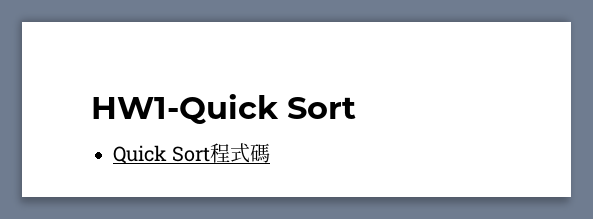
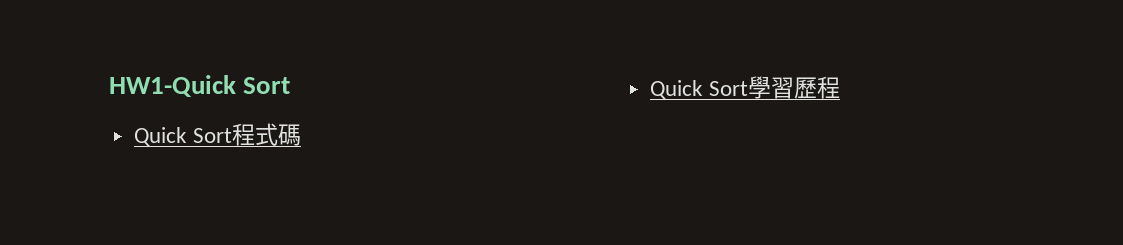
+ Quick Sort學習歷程

